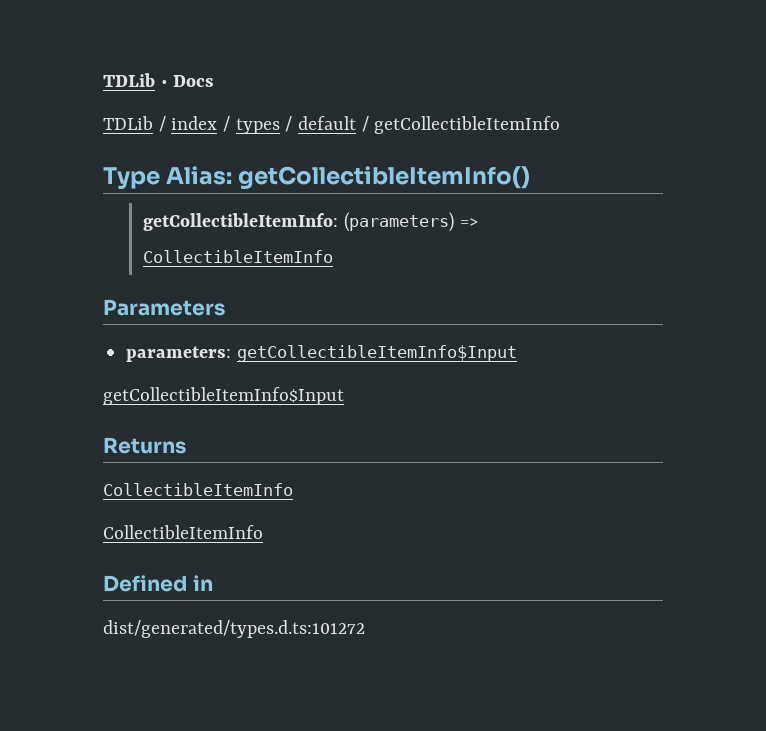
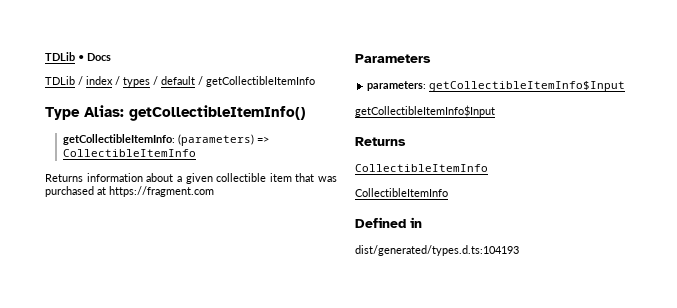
+ Returns information about a given collectible item that was purchased at https://fragment.com
- dist/generated/types.d.ts:101272
+ dist/generated/types.d.ts:104193

